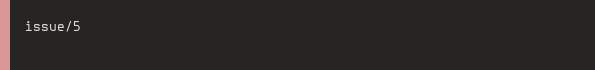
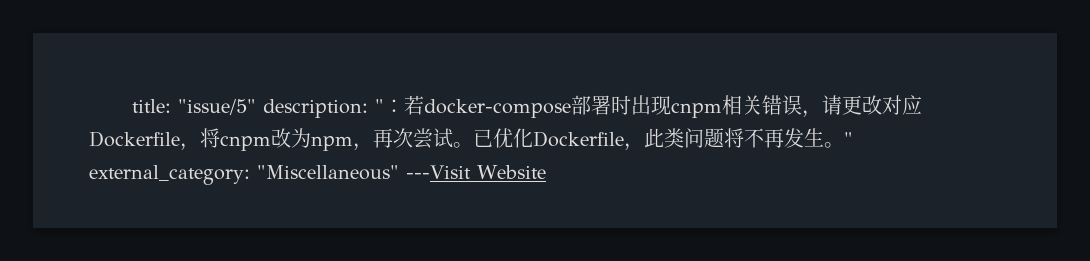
- issue/5
+ title: "issue/5" description: "：若docker-compose部署时出现cnpm相关错误，请更改对应Dockerfile，将cnpm改为npm，再次尝试。已优化Dockerfile，此类问题将不再发生。" external_category: "Miscellaneous" ---Visit Website

